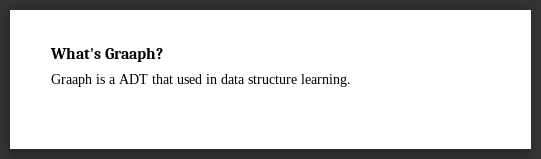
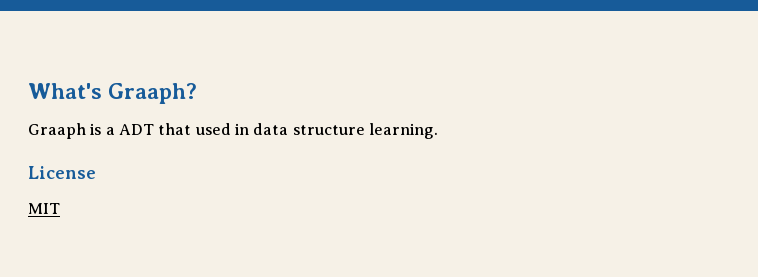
+ License
+ MIT

